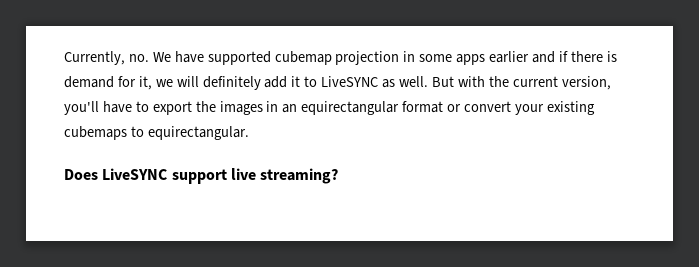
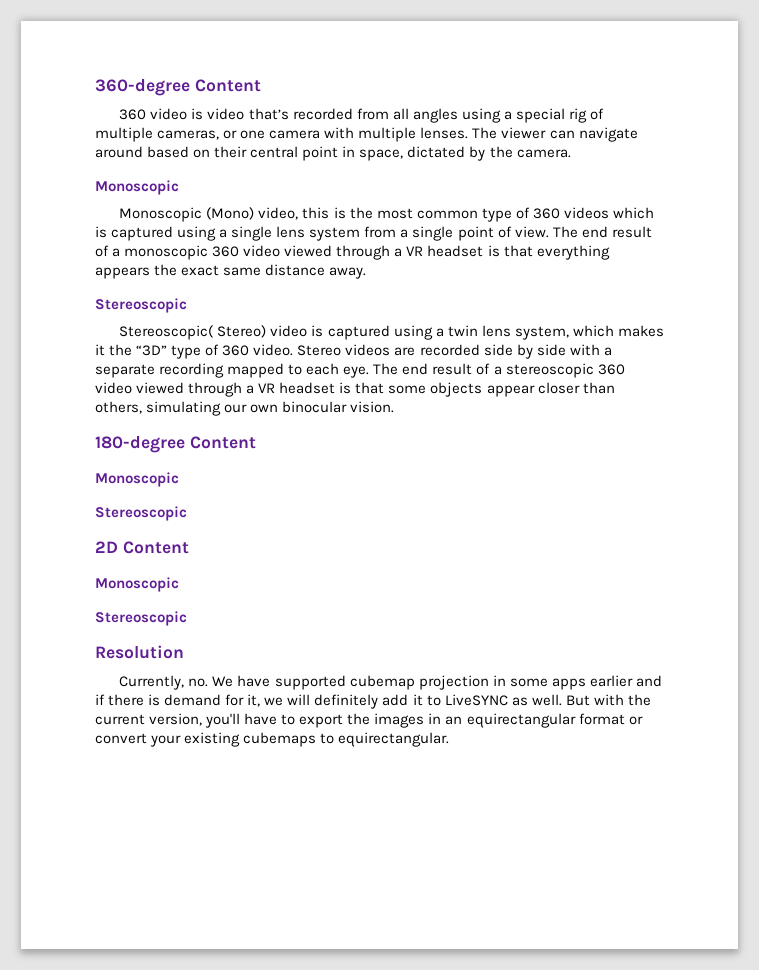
+ 360-degree Content
+ 360 video is video that’s recorded from all angles using a special rig of multiple cameras, or one camera with multiple lenses. The viewer can navigate around based on their central point in space, dictated by the camera.
+ Monoscopic
+ Monoscopic (Mono) video, this is the most common type of 360 videos which is captured using a single lens system from a single point of view. The end result of a monoscopic 360 video viewed through a VR headset is that everything appears the exact same distance away.
+ Stereoscopic
+ Stereoscopic( Stereo) video is captured using a twin lens system, which makes it the “3D” type of 360 video. Stereo videos are recorded side by side with a separate recording mapped to each eye. The end result of a stereoscopic 360 video viewed through a VR headset is that some objects appear closer than others, simulating our own binocular vision.
+ 180-degree Content
+ Monoscopic
+ Stereoscopic
+ 2D Content
+ Monoscopic
+ Stereoscopic
+ Resolution
- Does LiveSYNC support live streaming?

